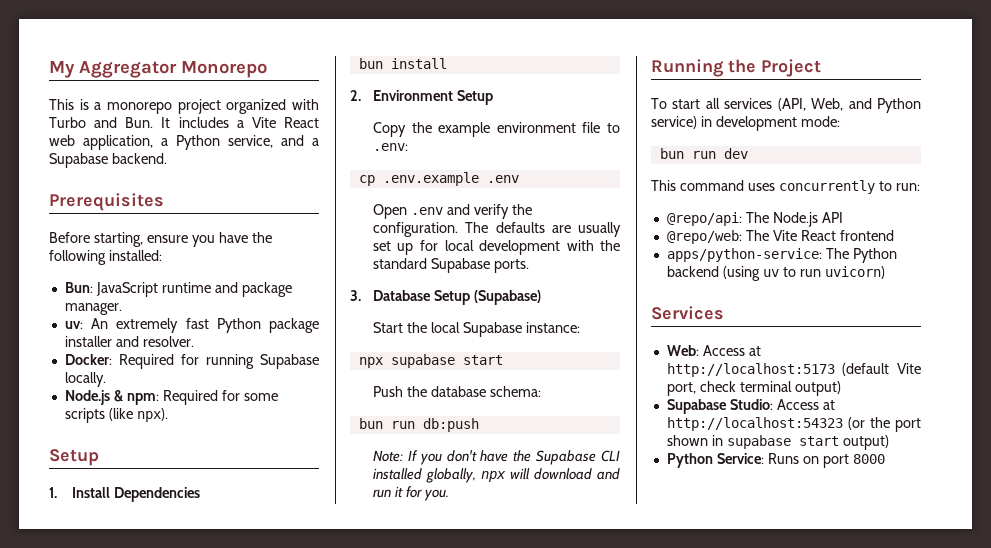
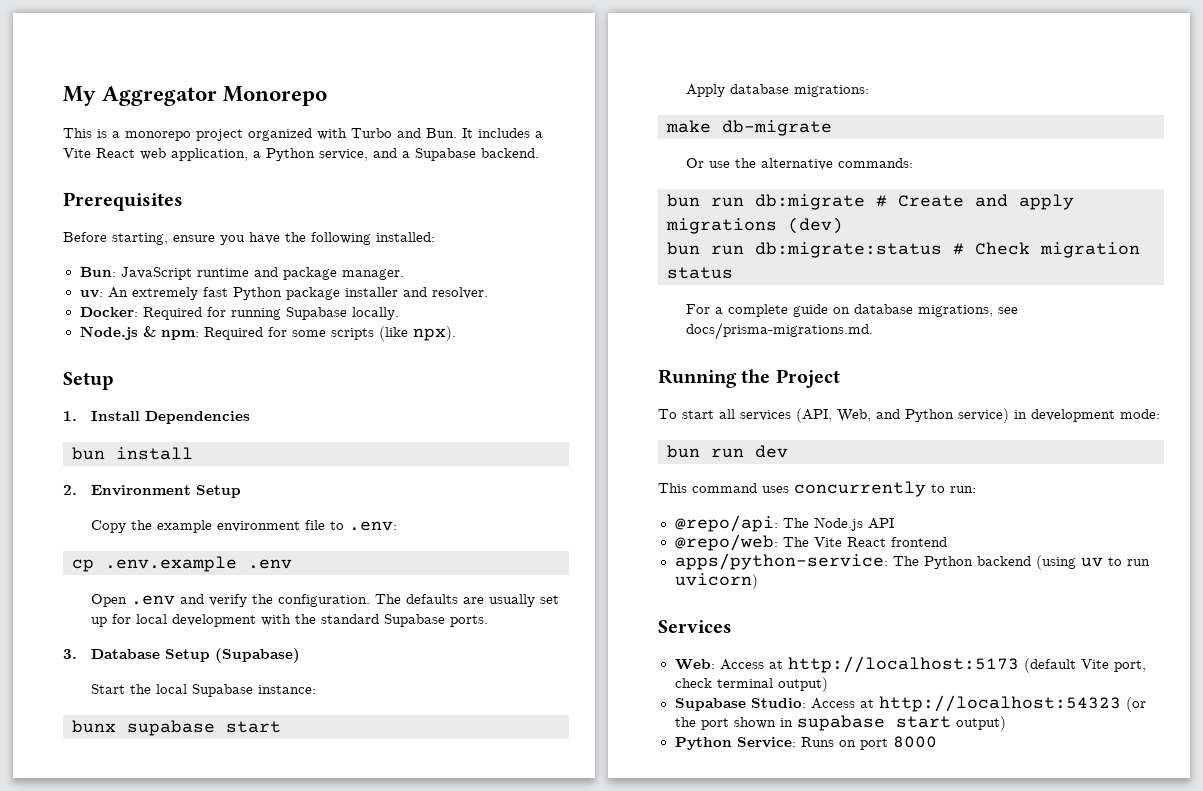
- npx supabase start
+ bunx supabase start
- Push the database schema:
- bun run db:push
- Note: If you don't have the Supabase CLI installed globally, npx will download and run it for you.
+ Apply database migrations:
+ make db-migrate
+ Or use the alternative commands:
+ bun run db:migrate # Create and apply migrations (dev)
+ bun run db:migrate:status # Check migration status
+ For a complete guide on database migrations, see docs/prisma-migrations.md.

